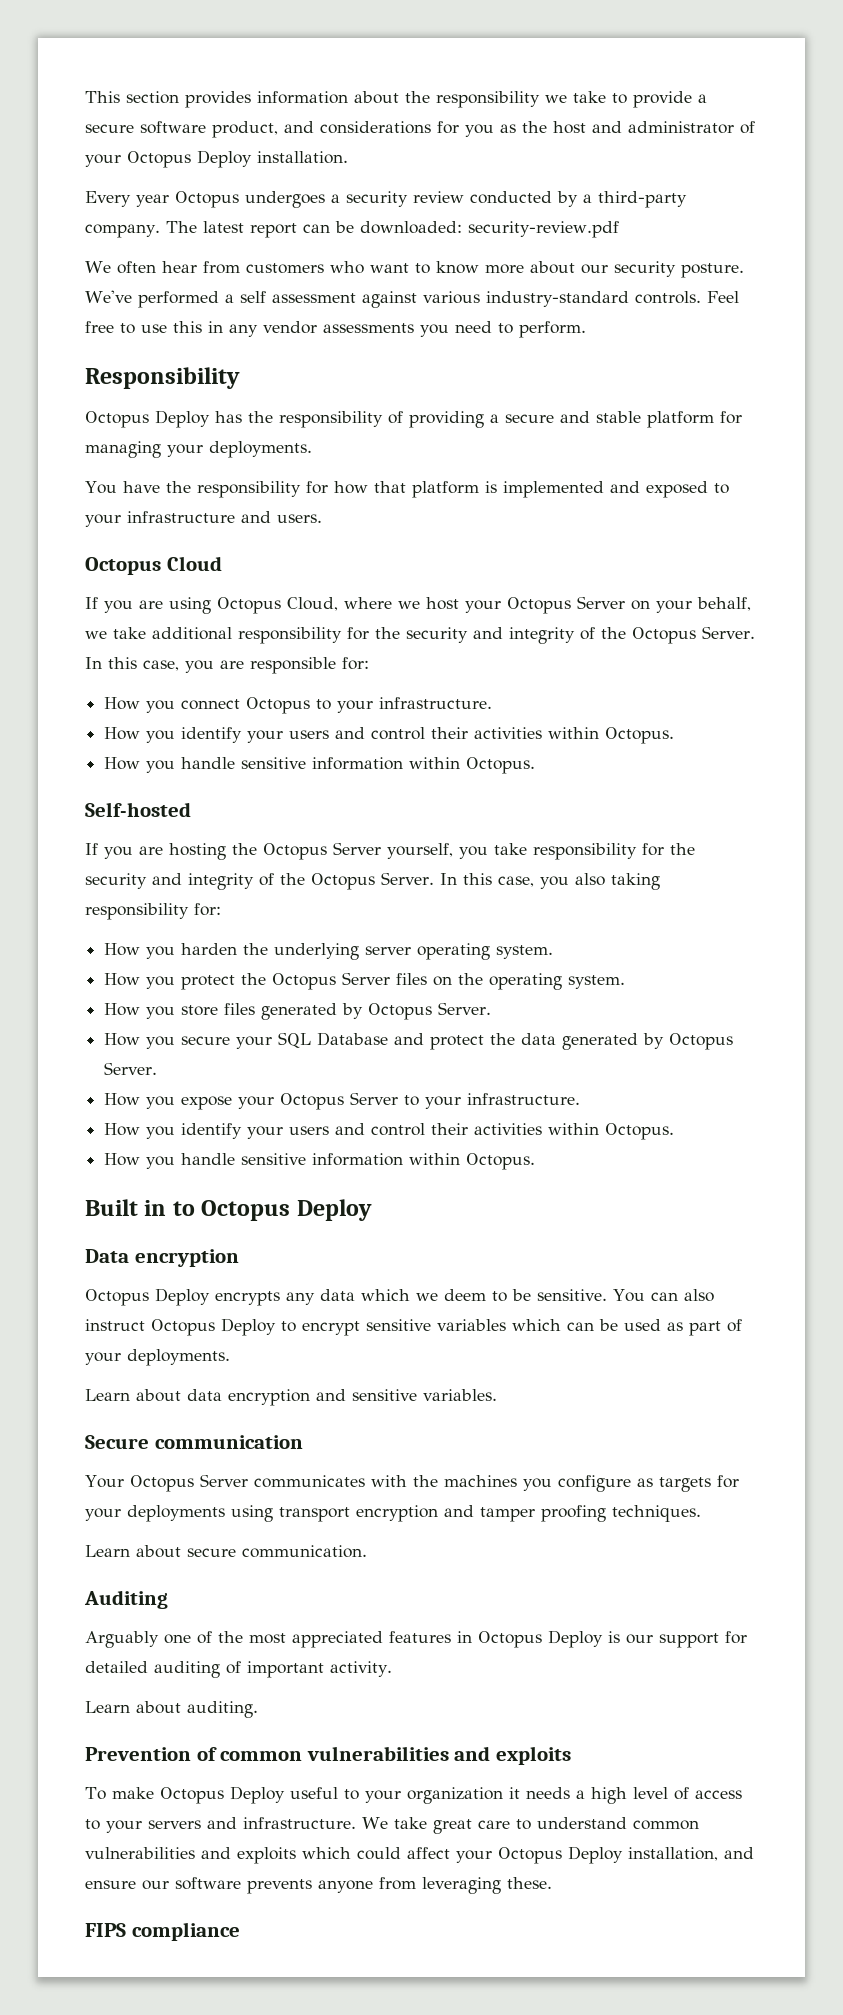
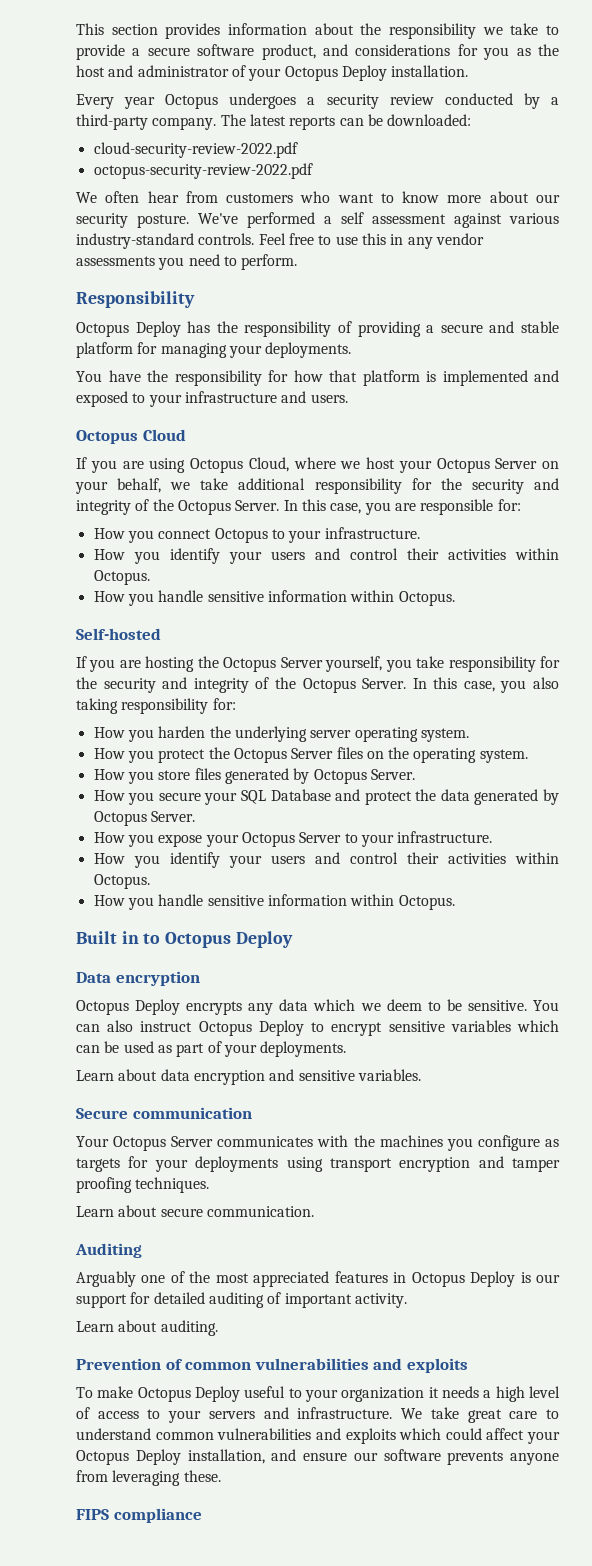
- The latest report can be downloaded: security-review.pdf
+ The latest reports can be downloaded:
+ cloud-security-review-2022.pdf
+ octopus-security-review-2022.pdf

